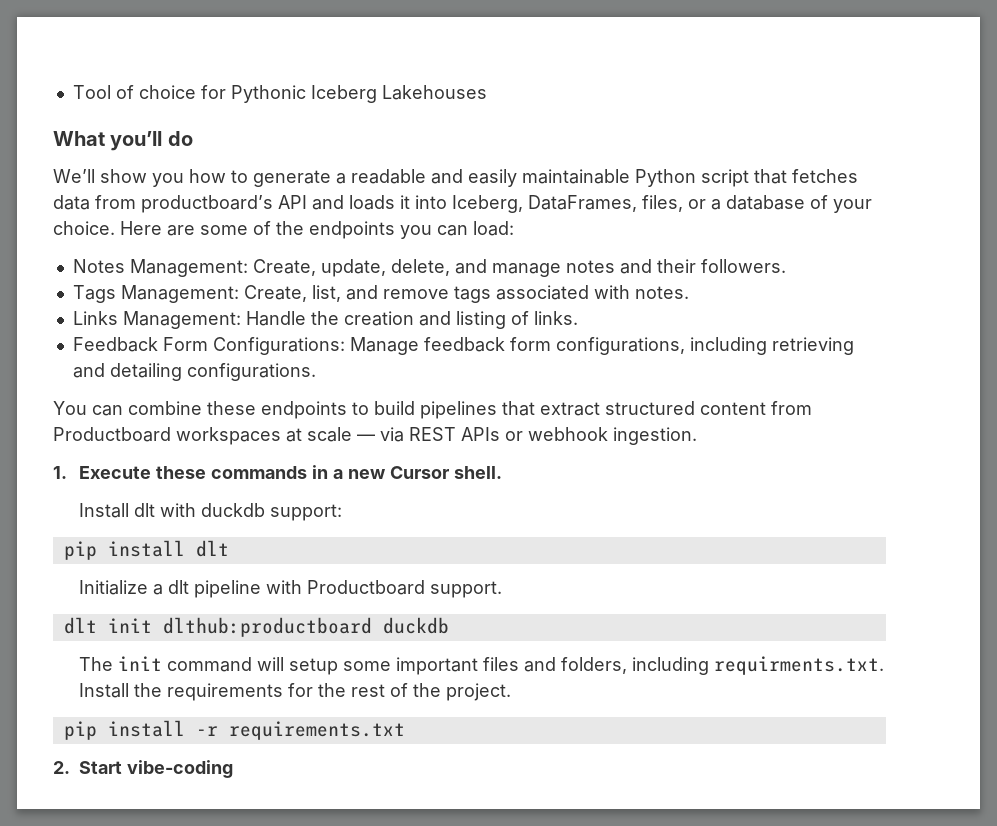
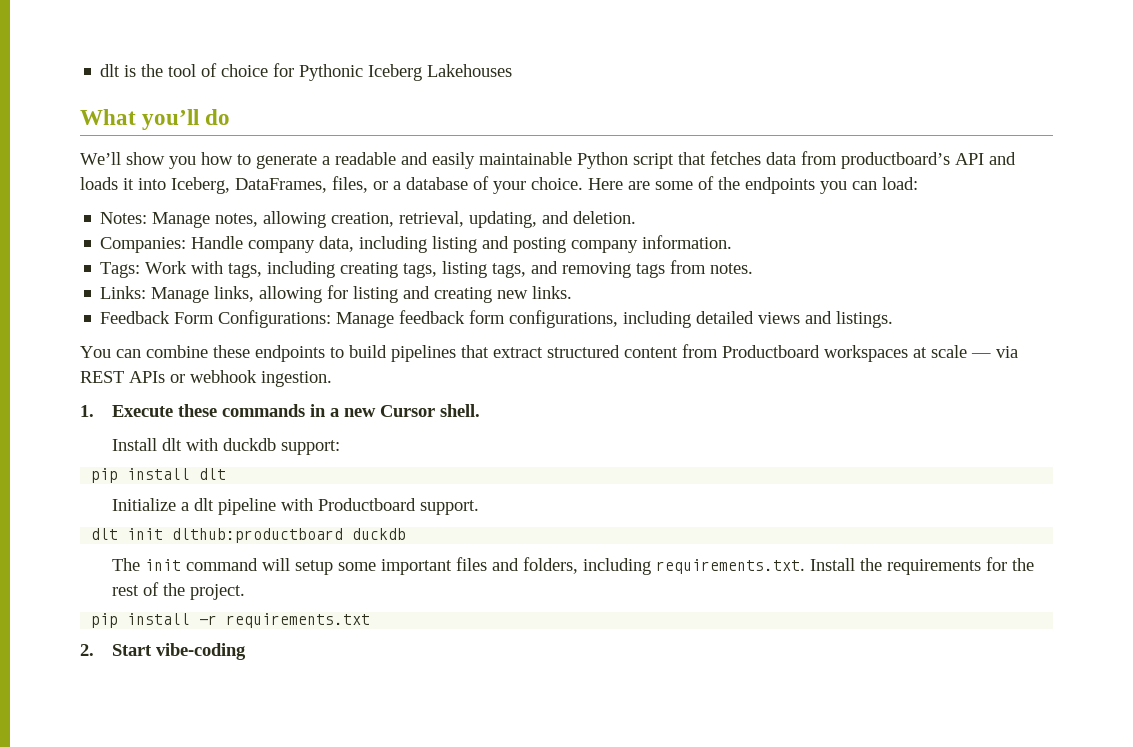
- Tool of choice for Pythonic Iceberg Lakehouses
+ dlt is the tool of choice for Pythonic Iceberg Lakehouses
- Notes Management: Create, update, delete, and manage notes and their followers.
- Tags Management: Create, list, and remove tags associated with notes.
- Links Management: Handle the creation and listing of links.
+ Notes: Manage notes, allowing creation, retrieval, updating, and deletion.
+ Companies: Handle company data, including listing and posting company information.
+ Tags: Work with tags, including creating tags, listing tags, and removing tags from notes.
+ Links: Manage links, allowing for listing and creating new links.
- Feedback Form Configurations: Manage feedback form configurations, including retrieving and detailing configurations.
+ Feedback Form Configurations: Manage feedback form configurations, including detailed views and listings.
- The init command will setup some important files and folders, including requirments.txt. Install the requirements for the rest of the project.
+ The init command will setup some important files and folders, including requirements.txt. Install the requirements for the rest of the project.

